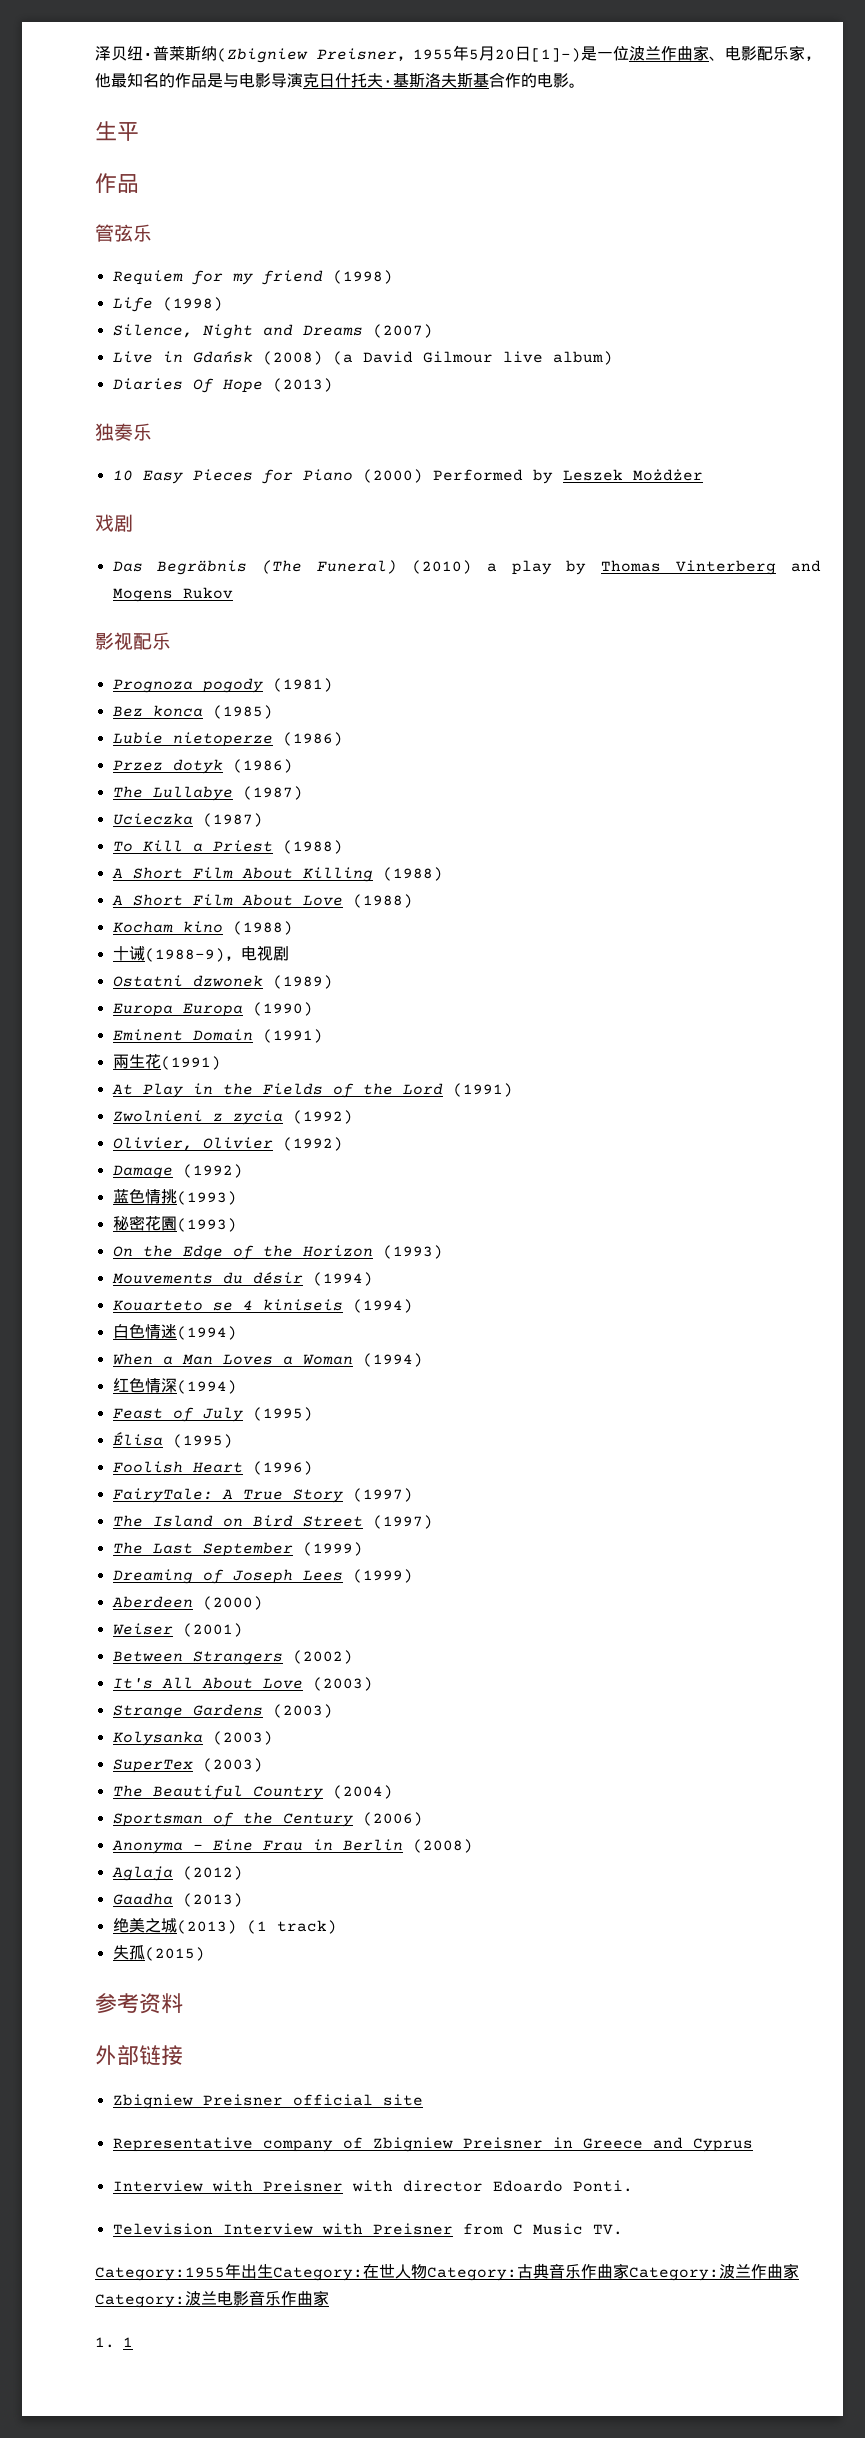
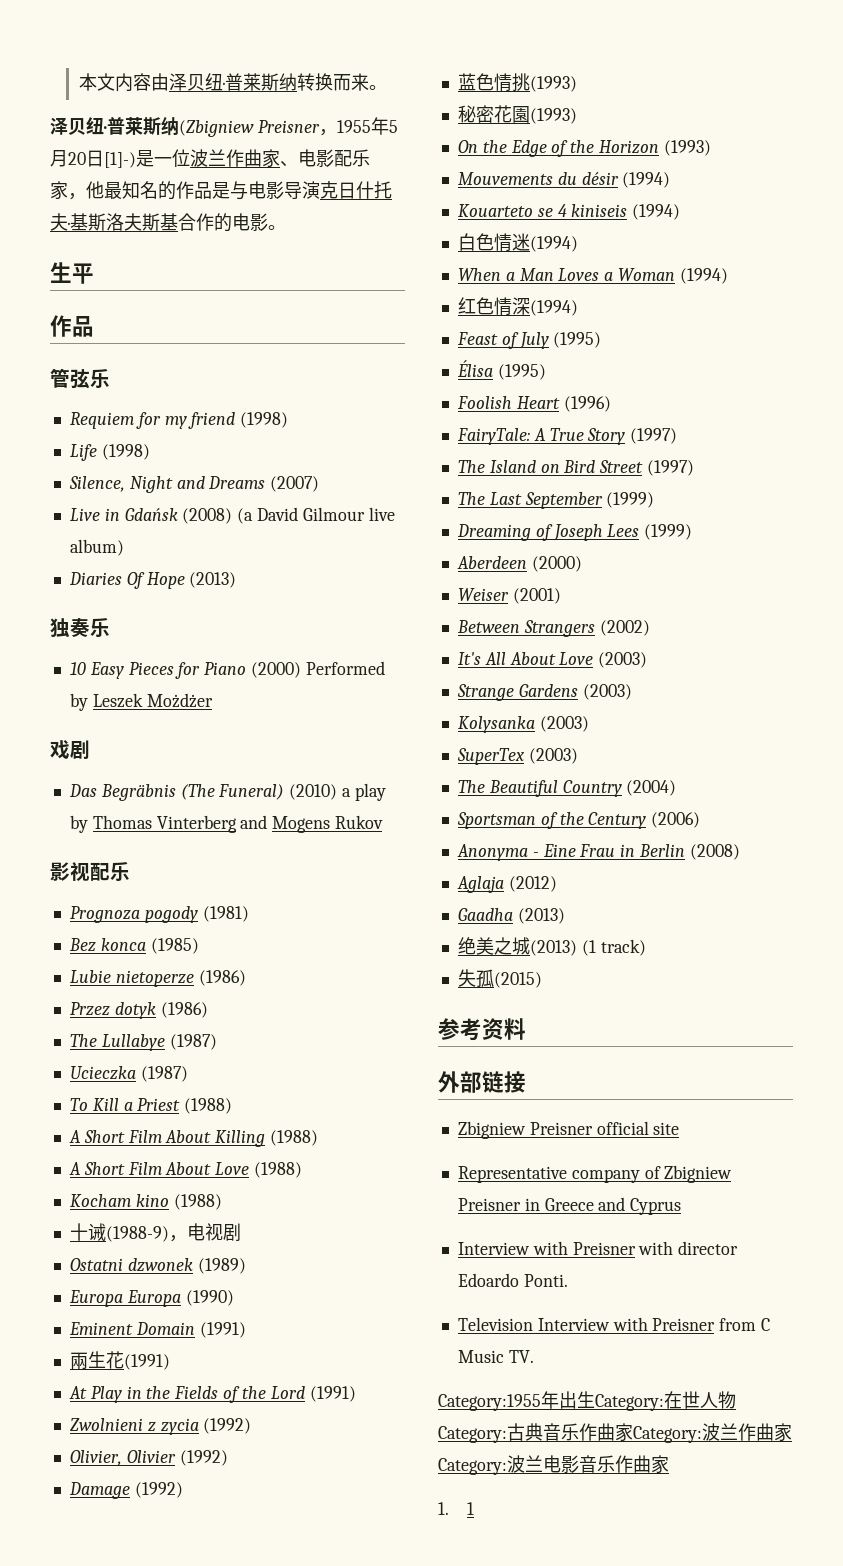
+ 本文内容由泽贝纽·普莱斯纳转换而来。

